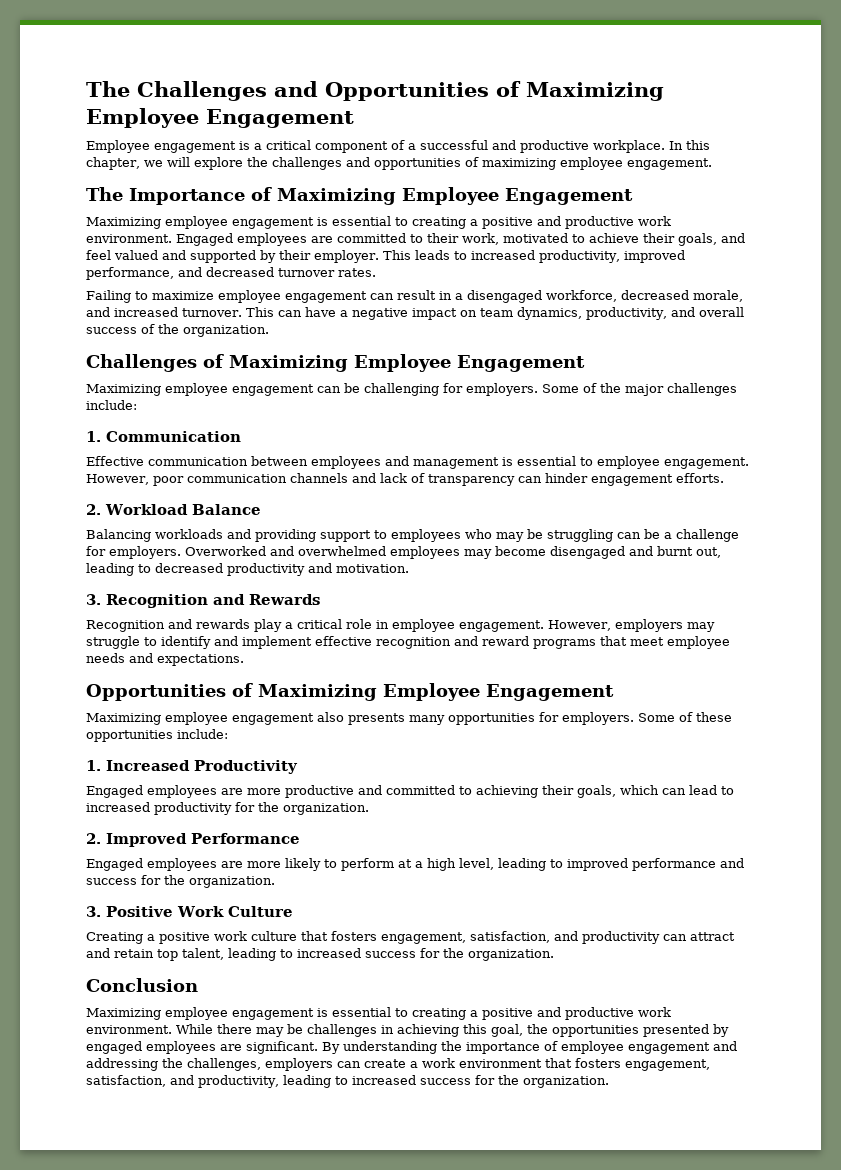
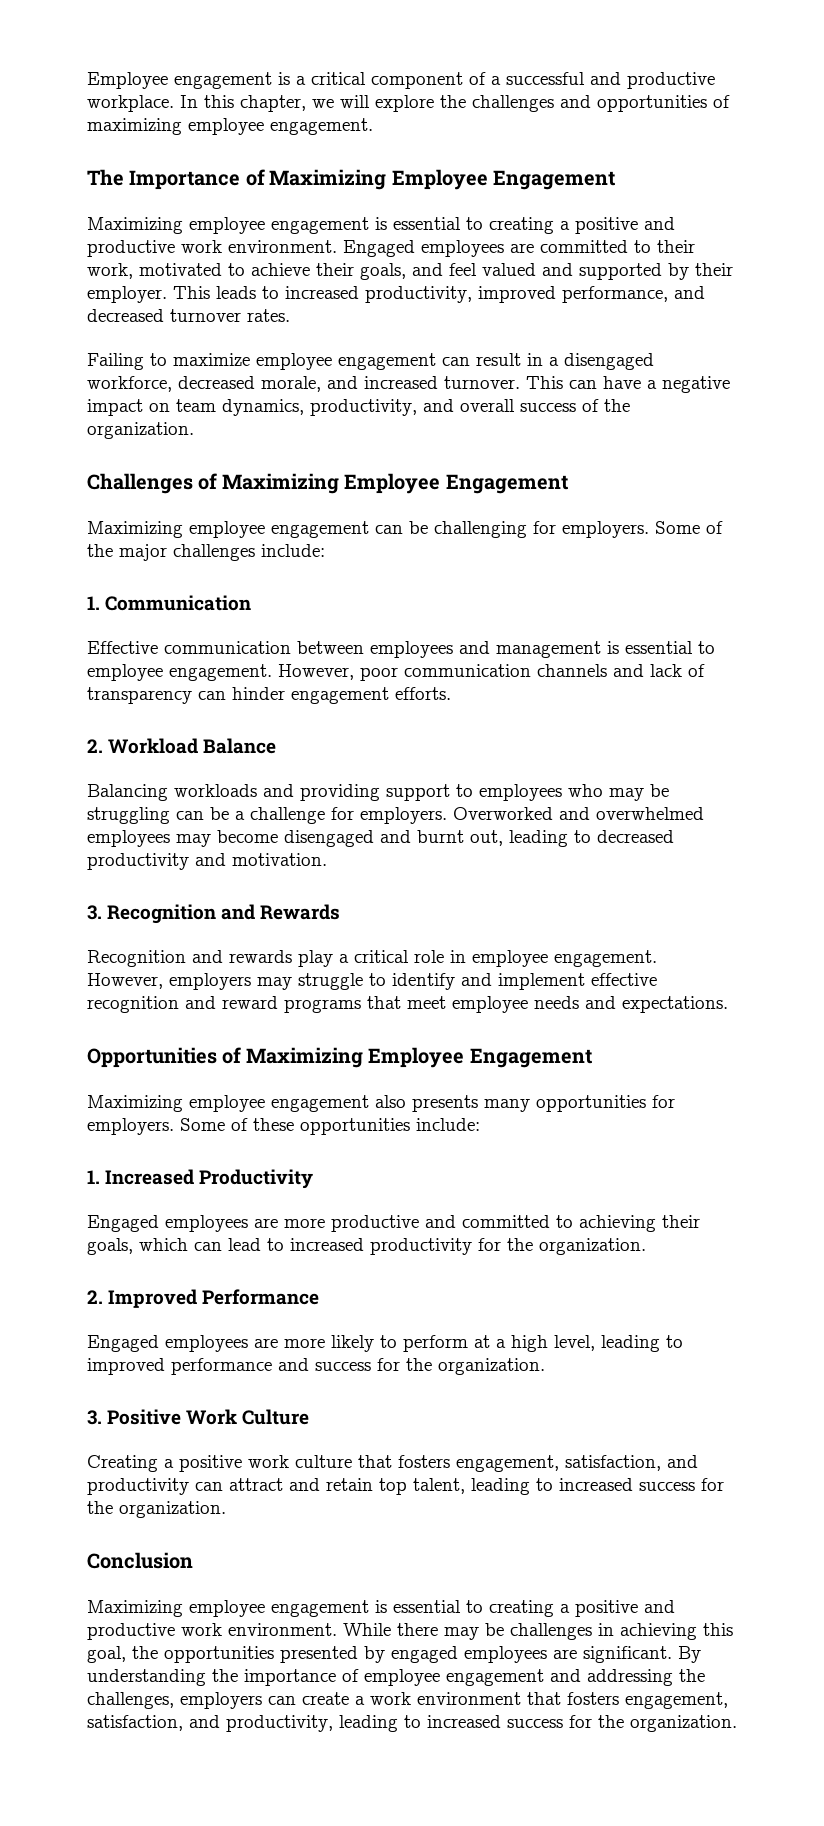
- The Challenges and Opportunities of Maximizing Employee Engagement

